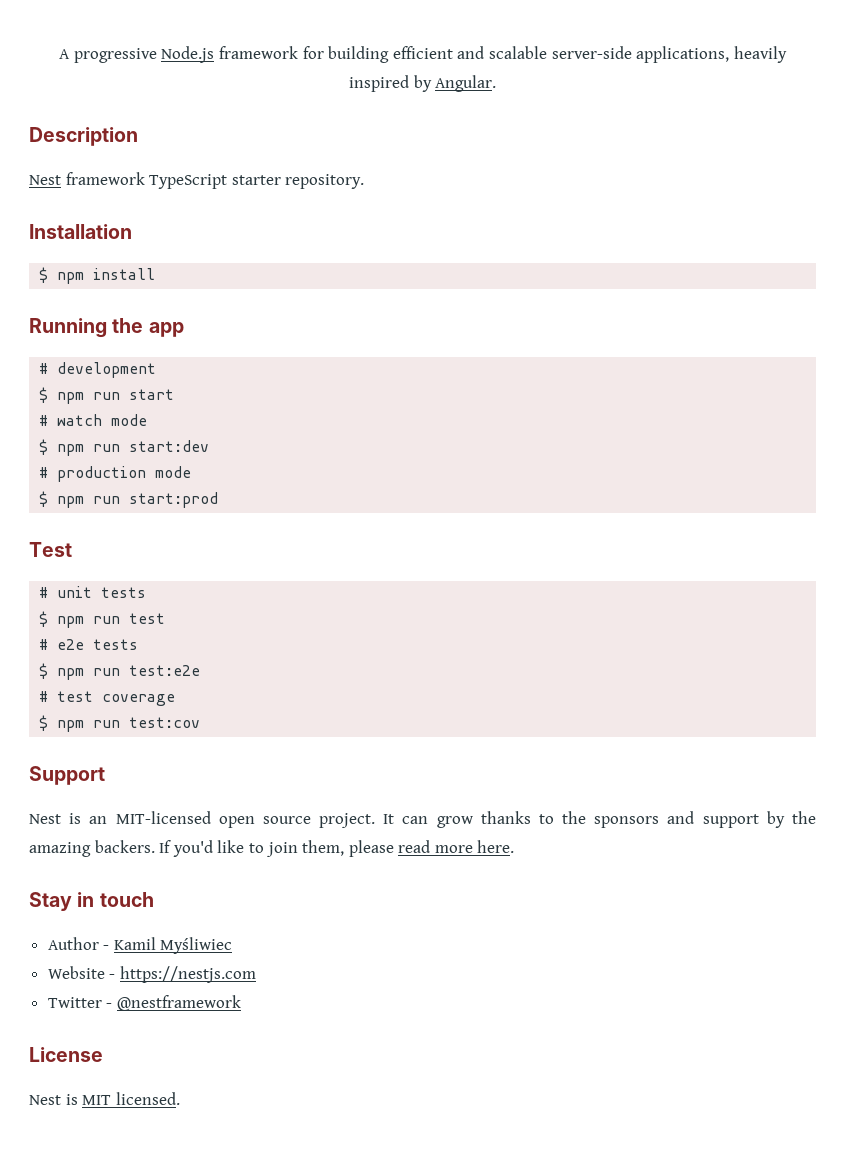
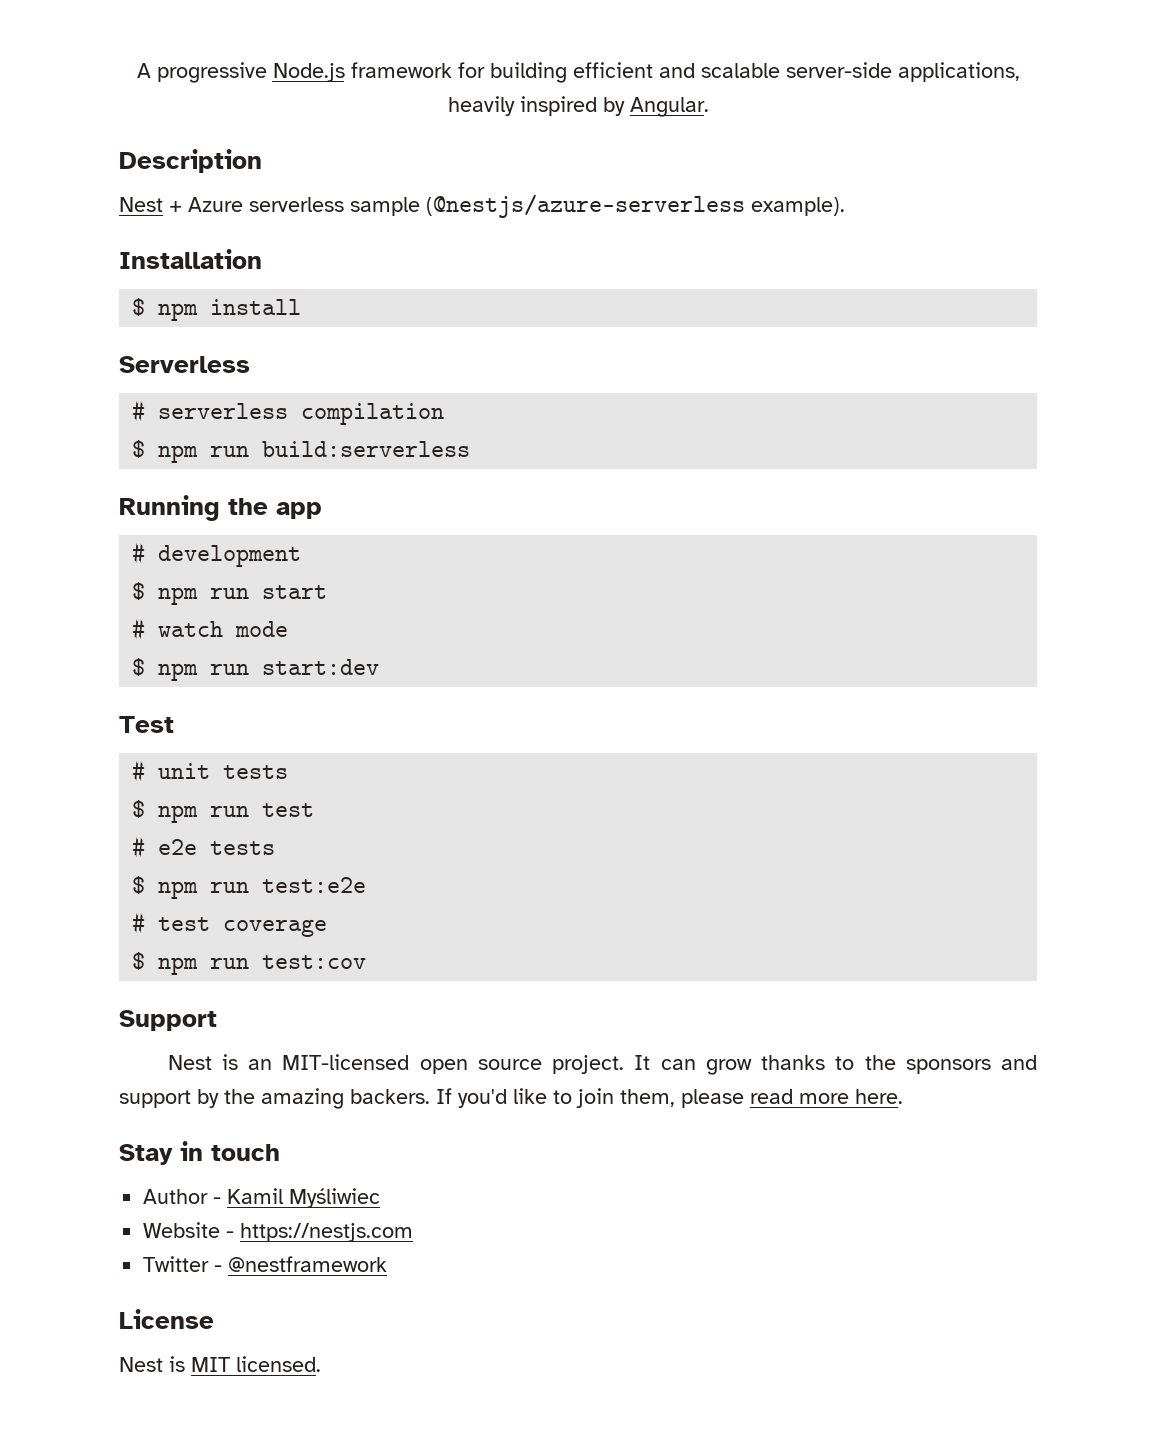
- Nest framework TypeScript starter repository.
+ Nest + Azure serverless sample (@nestjs/azure-serverless example).
  Installation
  $ npm install
+ Serverless
+ # serverless compilation
+ $ npm run build:serverless
- # production mode
- $ npm run start:prod

